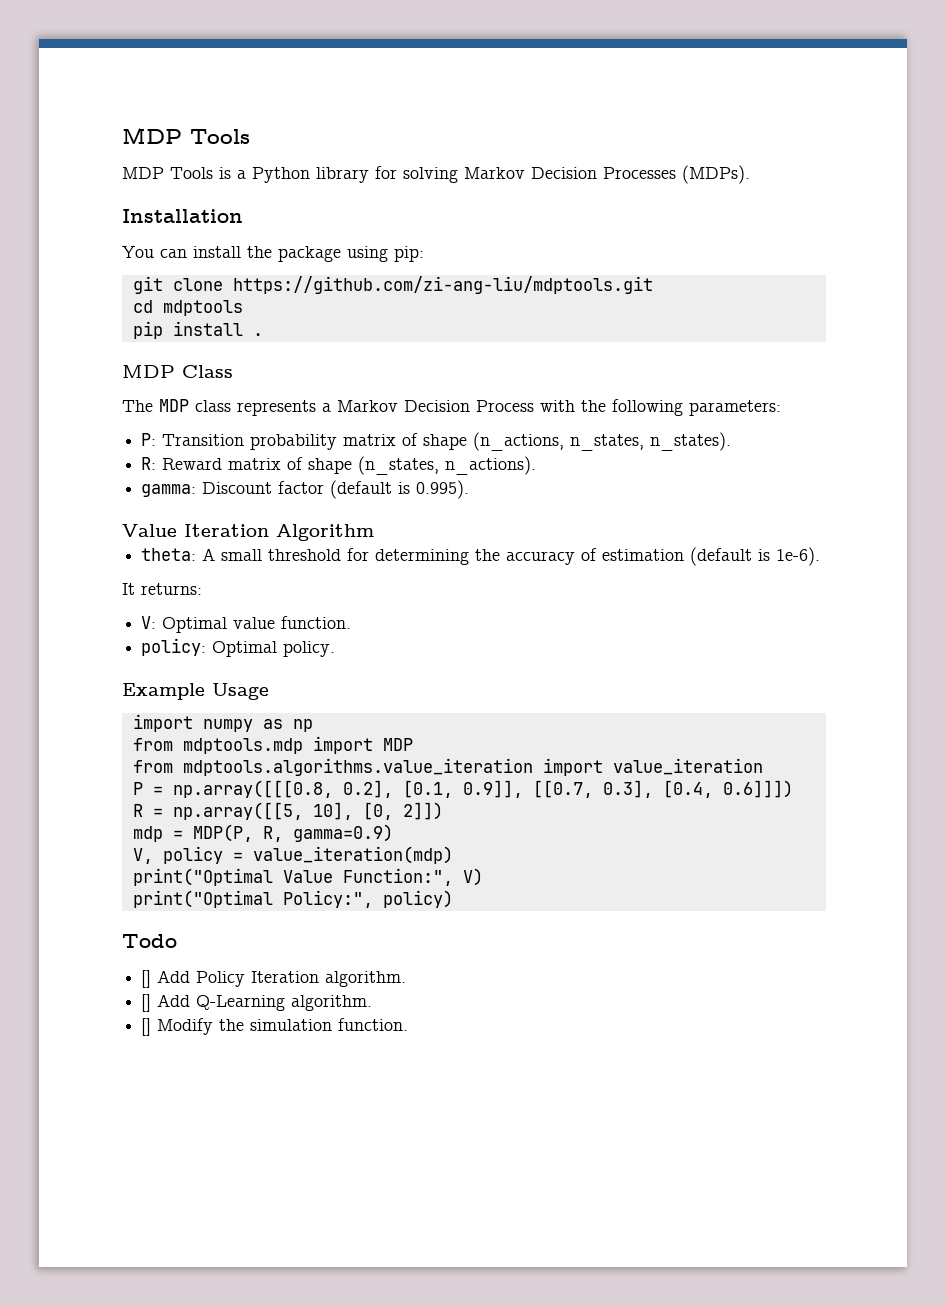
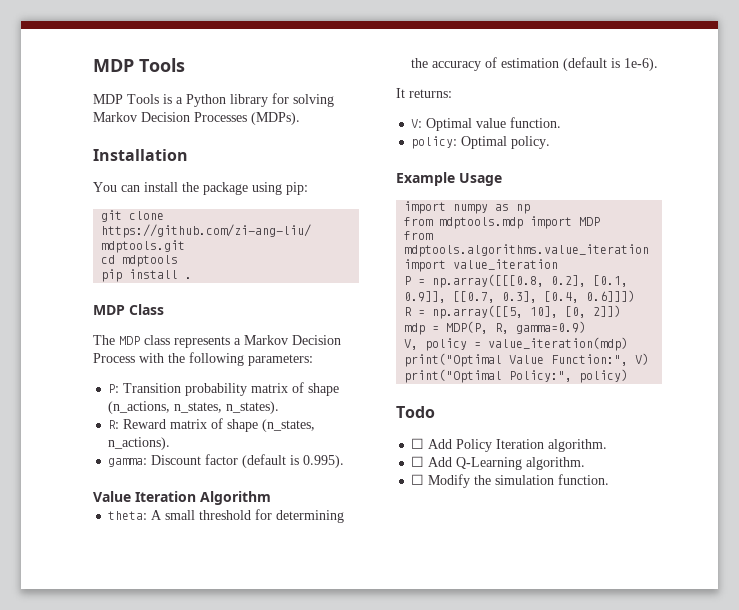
- [] Add Policy Iteration algorithm.
+ ☐ Add Policy Iteration algorithm.
- [] Add Q-Learning algorithm.
+ ☐ Add Q-Learning algorithm.
- [] Modify the simulation function.
+ ☐ Modify the simulation function.

